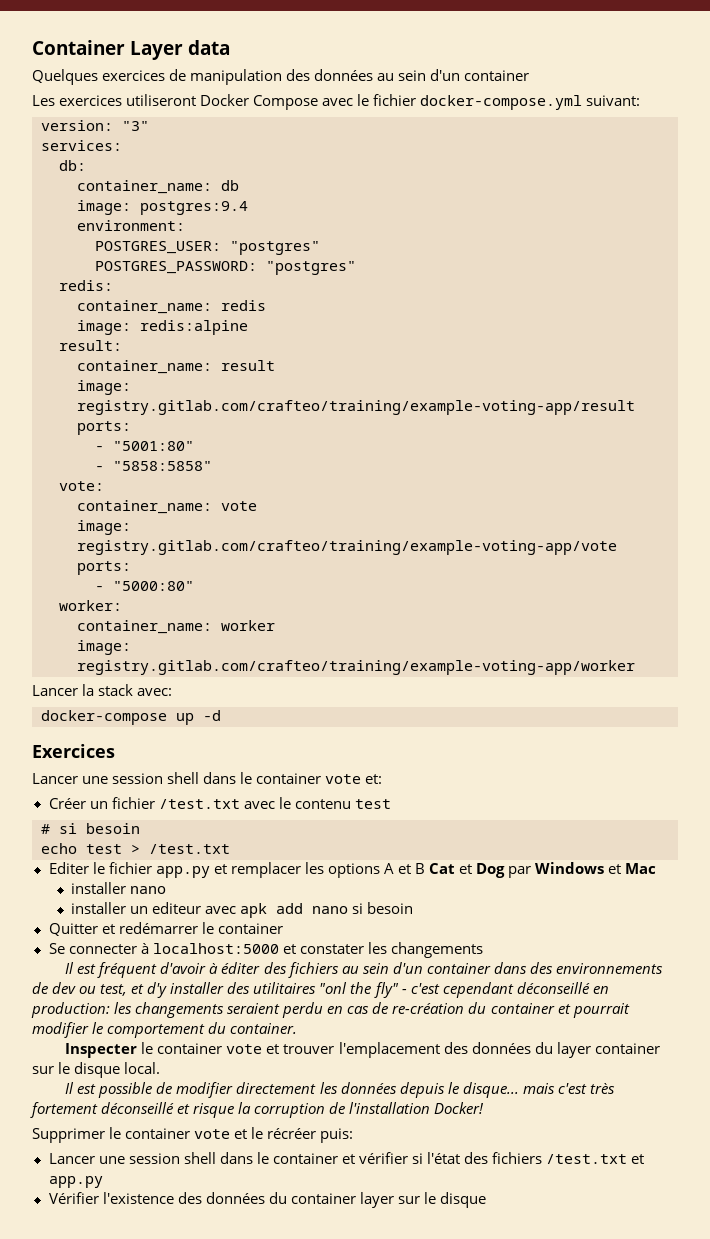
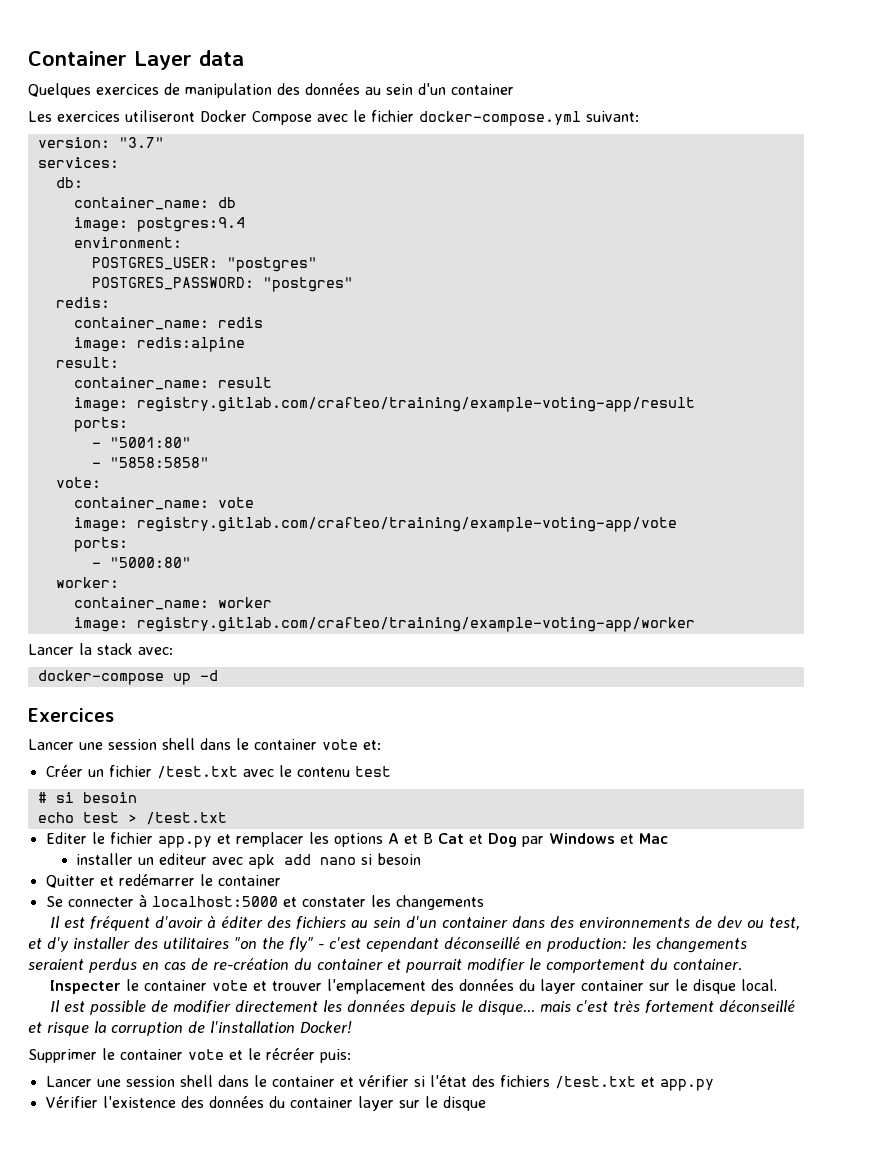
- version: "3"
+ version: "3.7"
- installer nano
- Il est fréquent d'avoir à éditer des fichiers au sein d'un container dans des environnements de dev ou test, et d'y installer des utilitaires "onl the fly" - c'est cependant déconseillé en production: les changements seraient perdu en cas de re-création du container et pourrait modifier le comportement du container.
+ Il est fréquent d'avoir à éditer des fichiers au sein d'un container dans des environnements de dev ou test, et d'y installer des utilitaires "on the fly" - c'est cependant déconseillé en production: les changements seraient perdus en cas de re-création du container et pourrait modifier le comportement du container.

